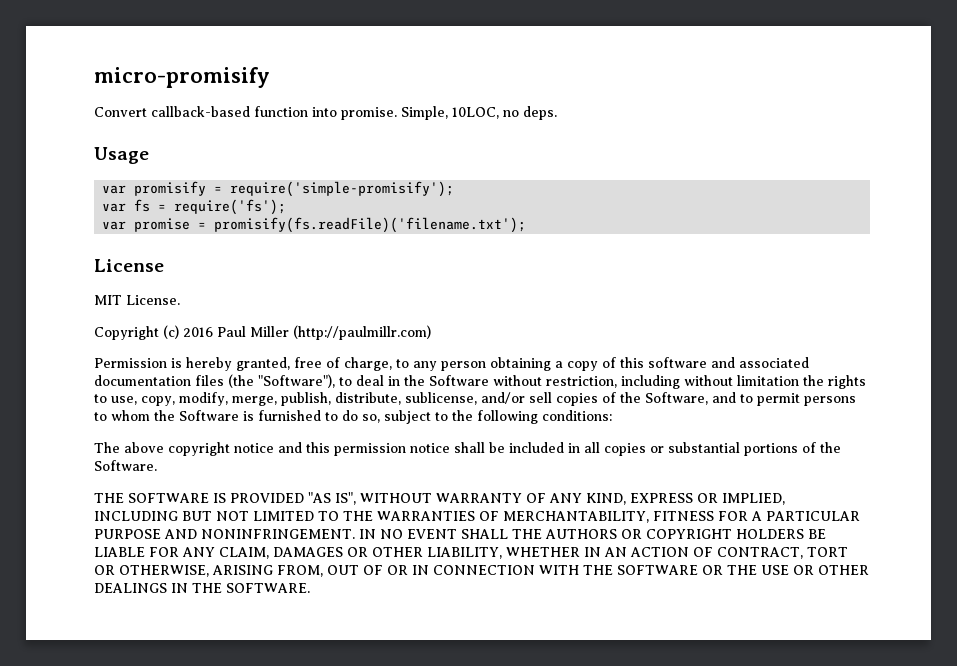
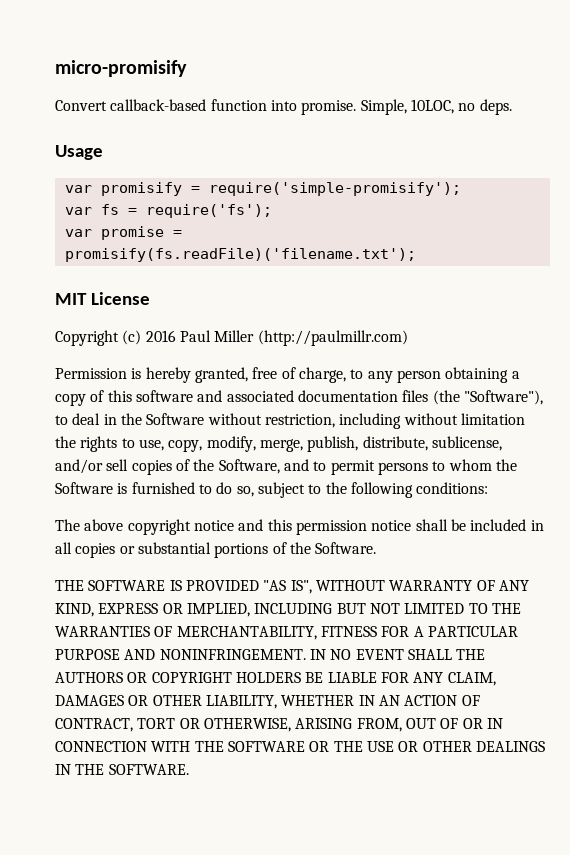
- License
+ MIT License
- MIT License.

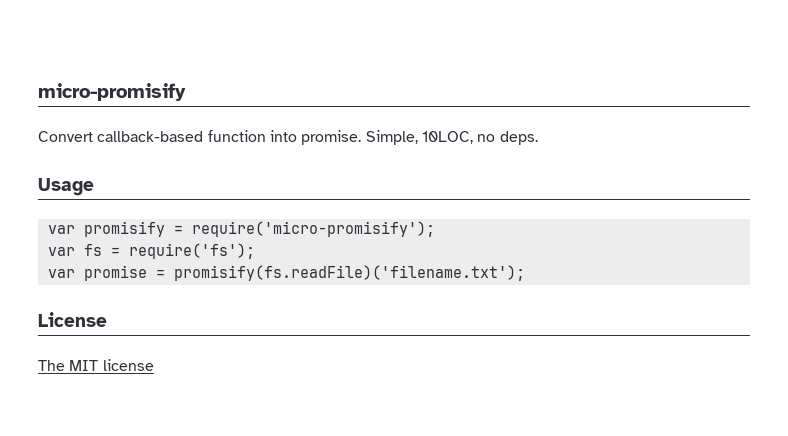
- var promisify = require('simple-promisify');
+ var promisify = require('micro-promisify');
- MIT License
+ License
- Copyright (c) 2016 Paul Miller (http://paulmillr.com)
- Permission is hereby granted, free of charge, to any person obtaining a copy of this software and associated documentation files (the "Software"), to deal in the Software without restriction, including without limitation the rights to use, copy, modify, merge, publish, distribute, sublicense, and/or sell copies of the Software, and to permit persons to whom the Software is furnished to do so, subject to the following conditions:
- The above copyright notice and this permission notice shall be included in all copies or substantial portions of the Software.
- THE SOFTWARE IS PROVIDED "AS IS", WITHOUT WARRANTY OF ANY KIND, EXPRESS OR IMPLIED, INCLUDING BUT NOT LIMITED TO THE WARRANTIES OF MERCHANTABILITY, FITNESS FOR A PARTICULAR PURPOSE AND NONINFRINGEMENT. IN NO EVENT SHALL THE AUTHORS OR COPYRIGHT HOLDERS BE LIABLE FOR ANY CLAIM, DAMAGES OR OTHER LIABILITY, WHETHER IN AN ACTION OF CONTRACT, TORT OR OTHERWISE, ARISING FROM, OUT OF OR IN CONNECTION WITH THE SOFTWARE OR THE USE OR OTHER DEALINGS IN THE SOFTWARE.
+ The MIT license

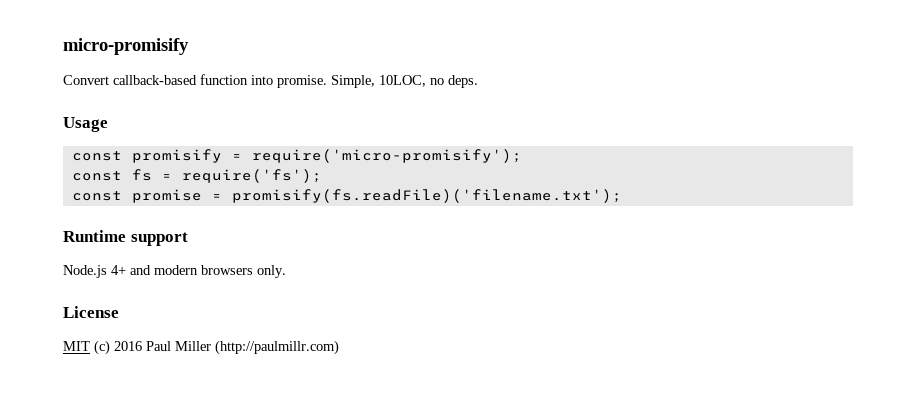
- var promisify = require('micro-promisify');
+ const promisify = require('micro-promisify');
- var fs = require('fs');
+ const fs = require('fs');
- var promise = promisify(fs.readFile)('filename.txt');
+ const promise = promisify(fs.readFile)('filename.txt');
+ Runtime support
+ Node.js 4+ and modern browsers only.
  License
- The MIT license
+ MIT (c) 2016 Paul Miller (http://paulmillr.com)

